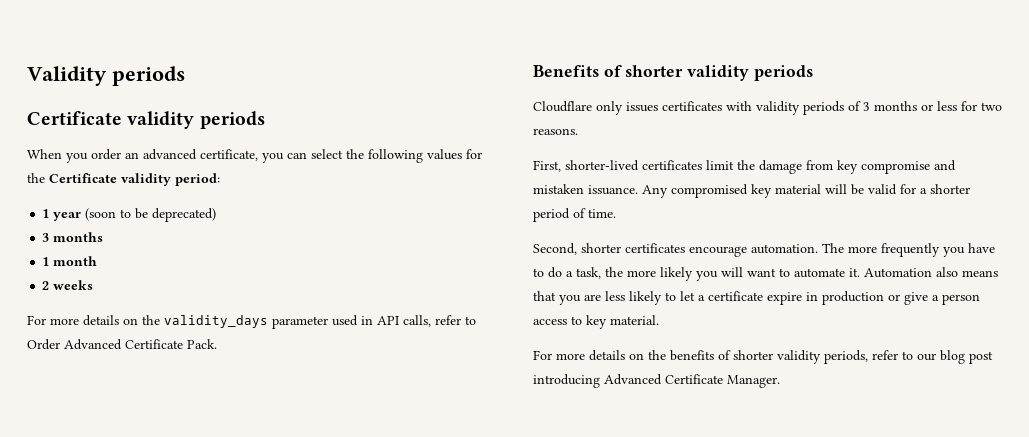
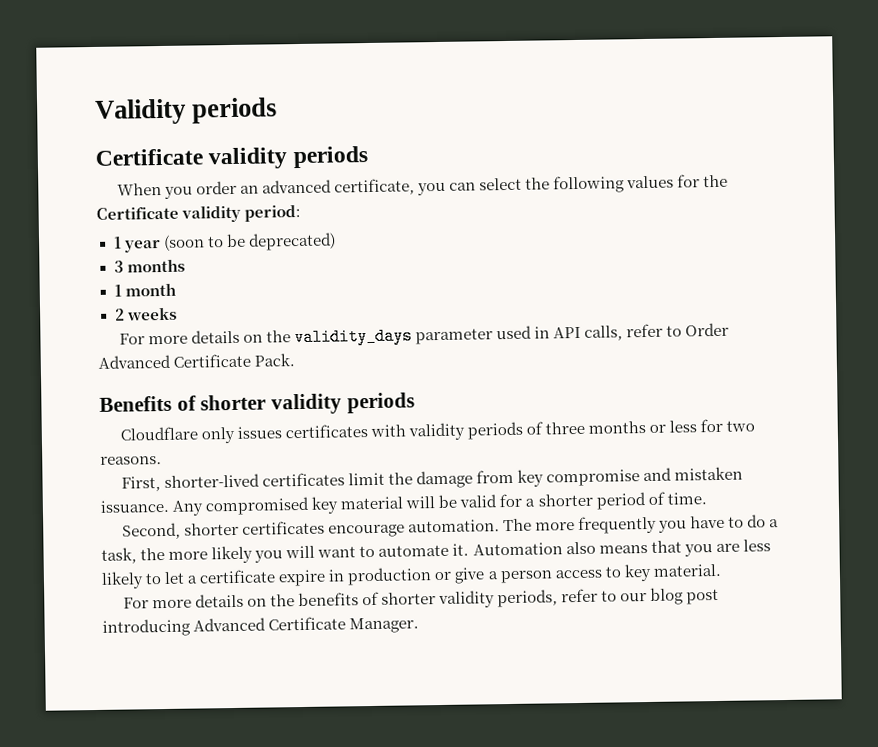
- Cloudflare only issues certificates with validity periods of 3 months or less for two reasons.
+ Cloudflare only issues certificates with validity periods of three months or less for two reasons.

